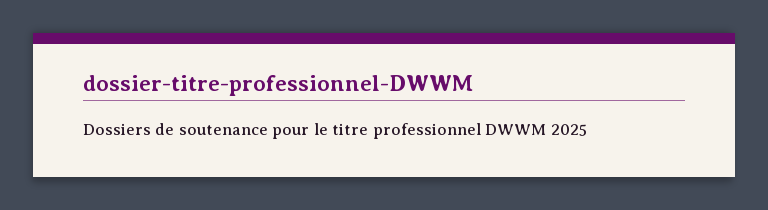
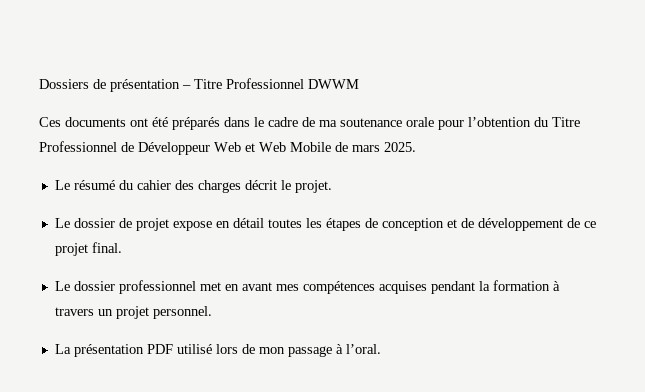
- dossier-titre-professionnel-DWWM
- Dossiers de soutenance pour le titre professionnel DWWM 2025
+ Dossiers de présentation – Titre Professionnel DWWM
+ Ces documents ont été préparés dans le cadre de ma soutenance orale pour l’obtention du Titre Professionnel de Développeur Web et Web Mobile de mars 2025.
+ Le résumé du cahier des charges décrit le projet.
+ Le dossier de projet expose en détail toutes les étapes de conception et de développement de ce projet final.
+ Le dossier professionnel met en avant mes compétences acquises pendant la formation à travers un projet personnel.
+ La présentation PDF utilisé lors de mon passage à l’oral.

